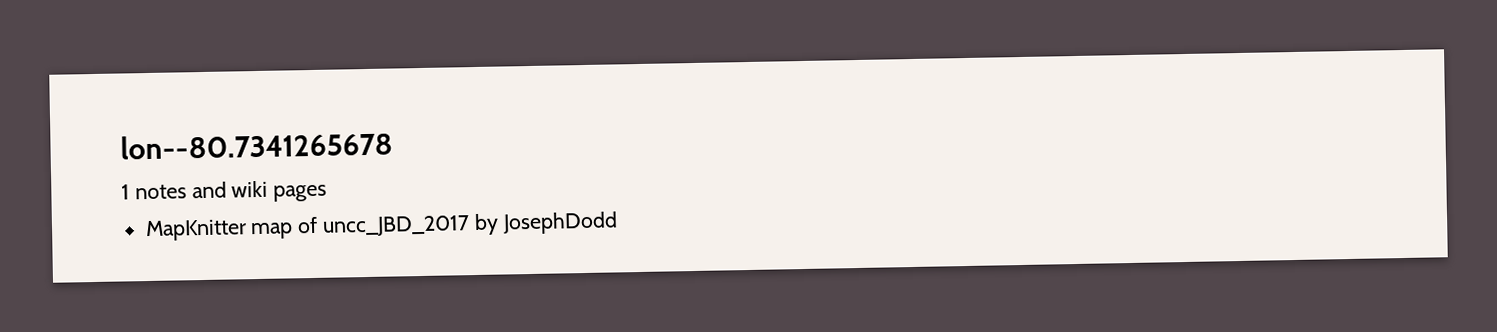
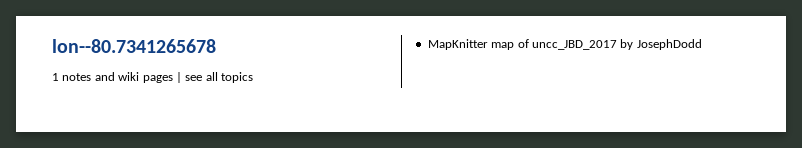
- 1 notes and wiki pages
+ 1 notes and wiki pages | see all topics

